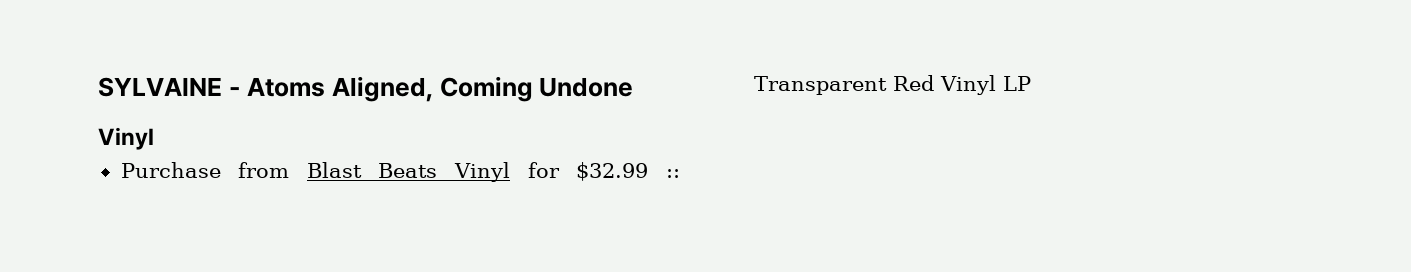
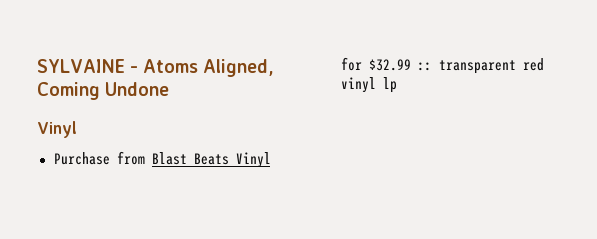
- Purchase from Blast Beats Vinyl for $32.99 :: Transparent Red Vinyl LP
+ Purchase from Blast Beats Vinyl for $32.99 :: transparent red vinyl lp

